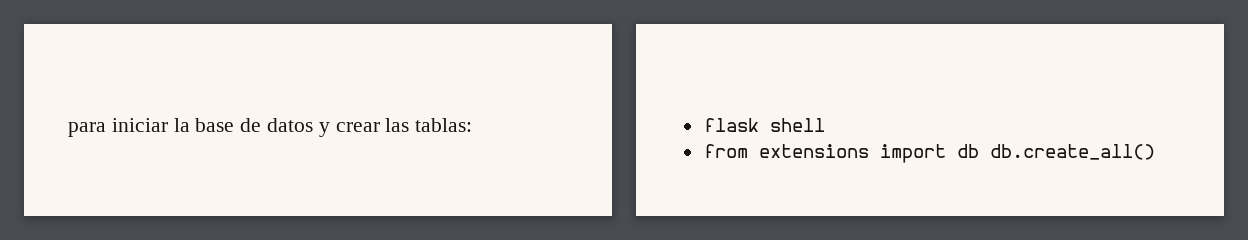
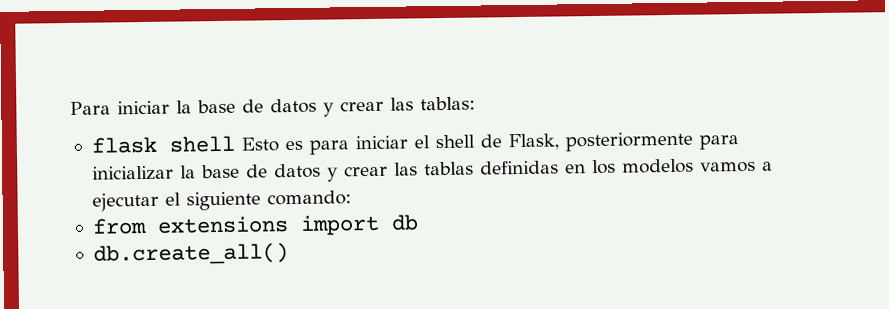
- para iniciar la base de datos y crear las tablas:
+ Para iniciar la base de datos y crear las tablas:
- flask shell
+ flask shell Esto es para iniciar el shell de Flask, posteriormente para inicializar la base de datos y crear las tablas definidas en los modelos vamos a ejecutar el siguiente comando:
- from extensions import db db.create_all()
+ from extensions import db
+ db.create_all()

